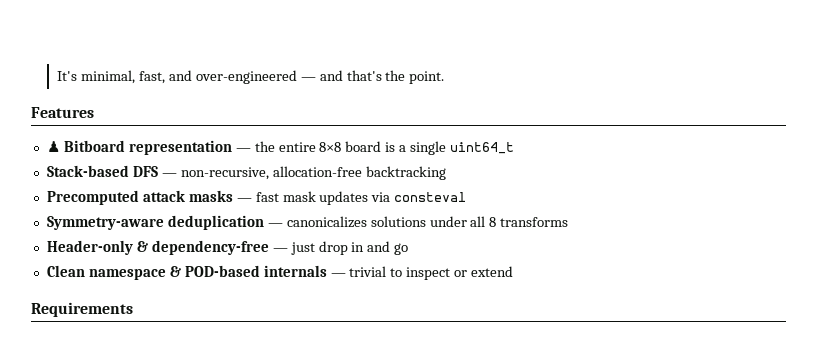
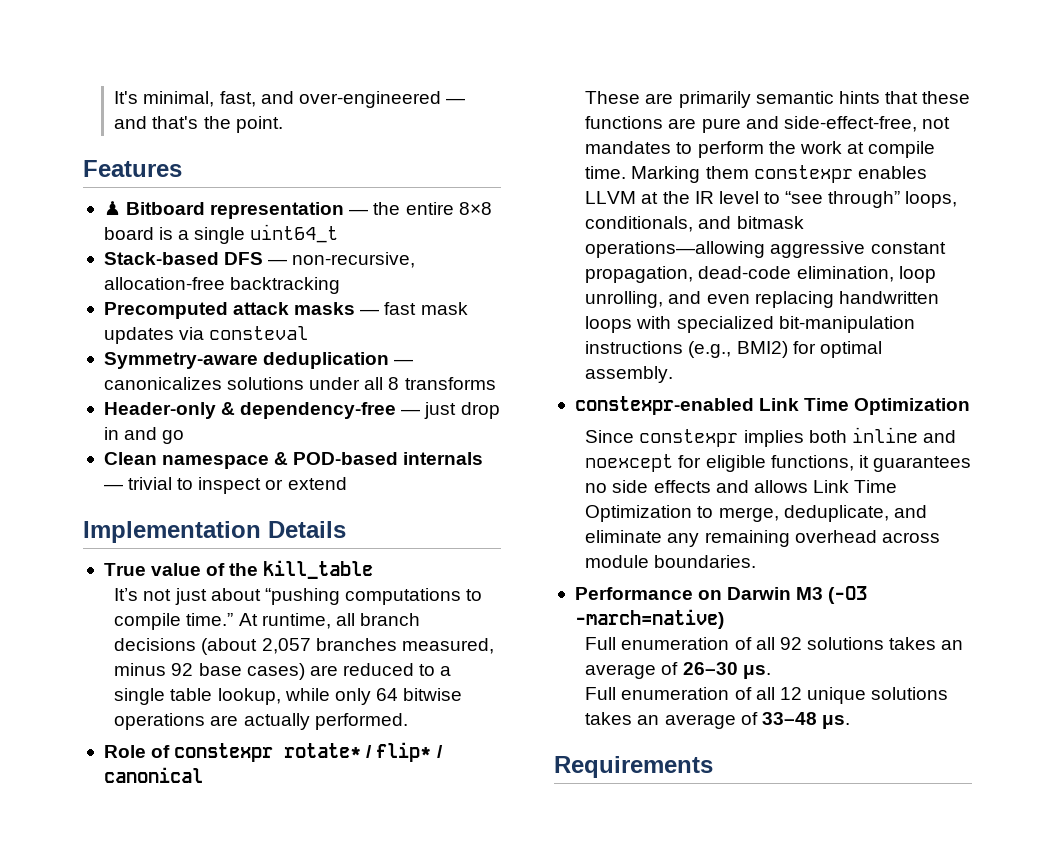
+ Implementation Details
+ True value of the kill_table
+ It’s not just about “pushing computations to compile time.” At runtime, all branch decisions (about 2,057 branches measured, minus 92 base cases) are reduced to a single table lookup, while only 64 bitwise operations are actually performed.
+ Role of constexpr rotate* / flip* / canonical
+ These are primarily semantic hints that these functions are pure and side-effect-free, not mandates to perform the work at compile time. Marking them constexpr enables LLVM at the IR level to “see through” loops, conditionals, and bitmask operations—allowing aggressive constant propagation, dead-code elimination, loop unrolling, and even replacing handwritten loops with specialized bit-manipulation instructions (e.g., BMI2) for optimal assembly.
+ constexpr-enabled Link Time Optimization
+ Since constexpr implies both inline and noexcept for eligible functions, it guarantees no side effects and allows Link Time Optimization to merge, deduplicate, and eliminate any remaining overhead across module boundaries.
+ Performance on Darwin M3 (-O3 -march=native)
+ Full enumeration of all 92 solutions takes an average of 26–30 μs.
+ Full enumeration of all 12 unique solutions takes an average of 33–48 μs.

